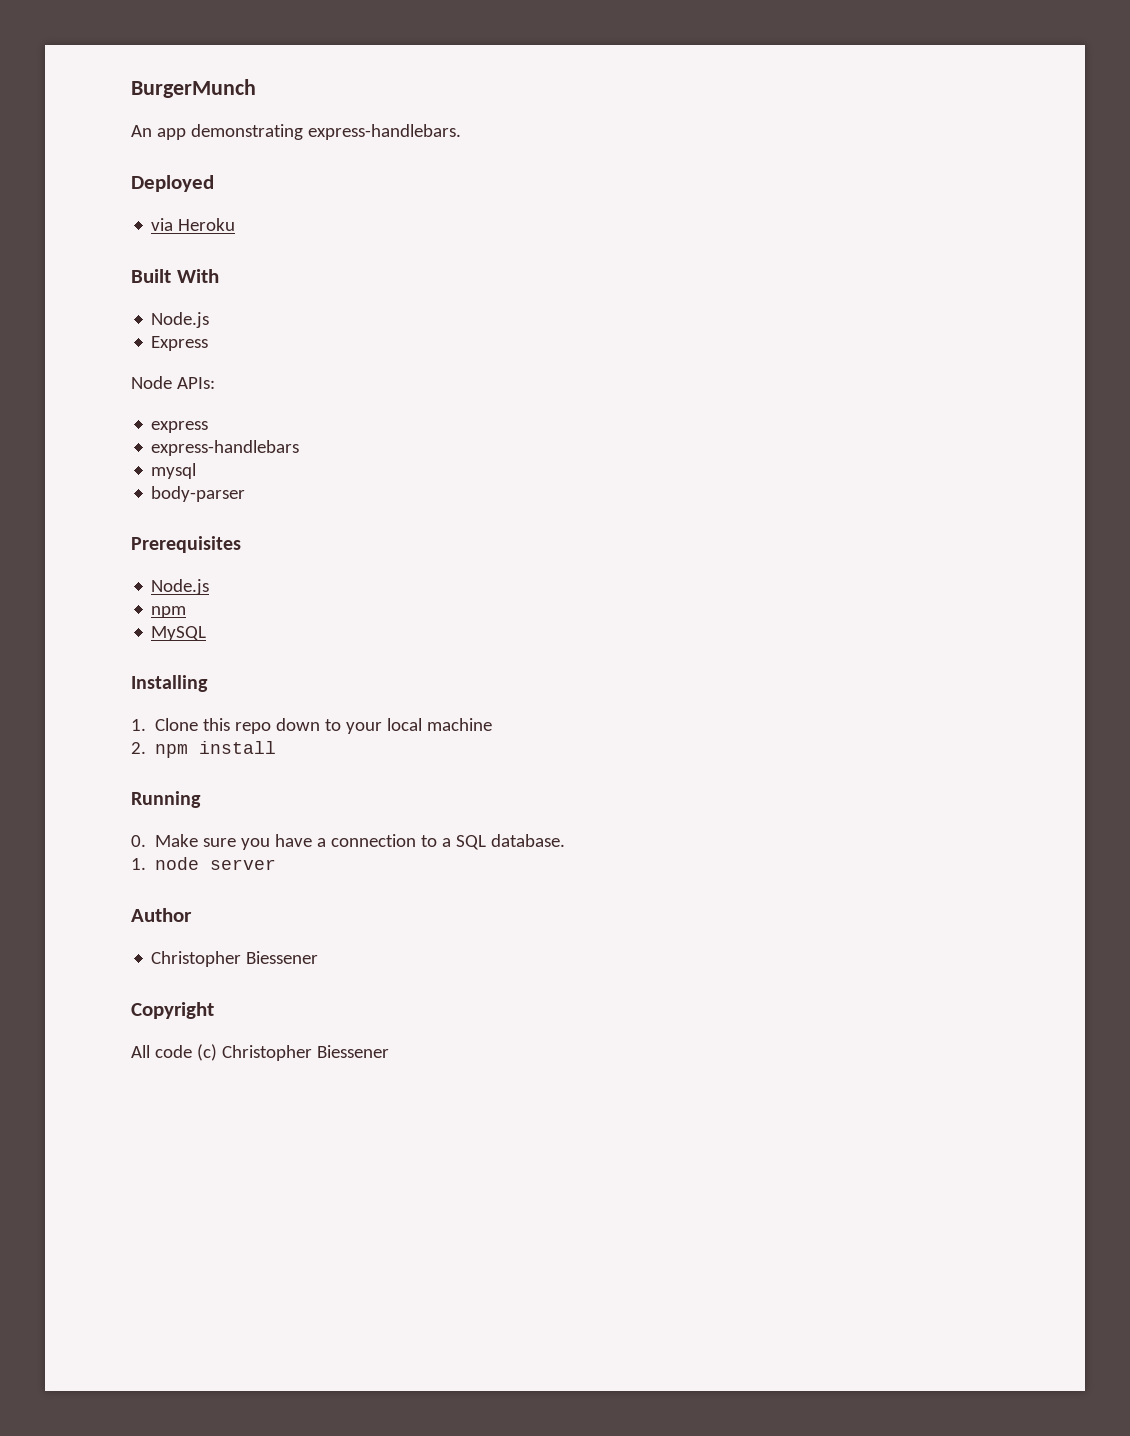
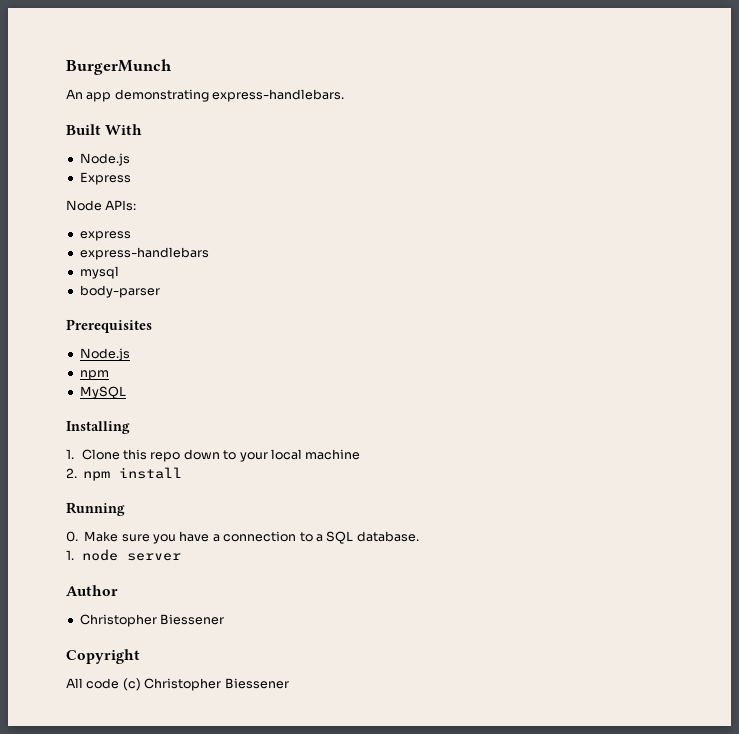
- Deployed
- via Heroku

